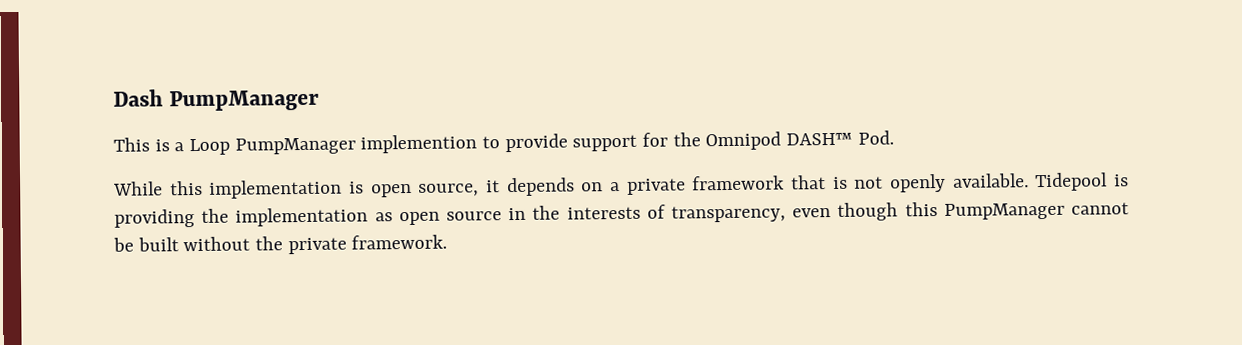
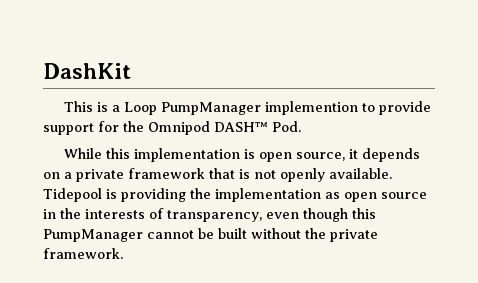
- Dash PumpManager
+ DashKit

